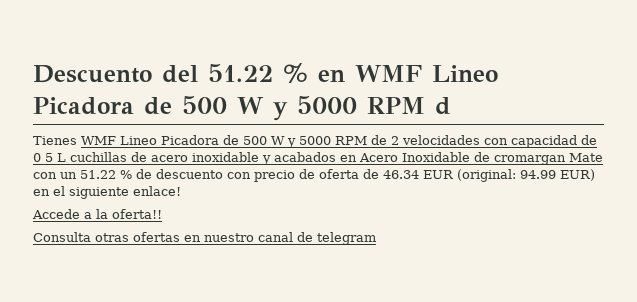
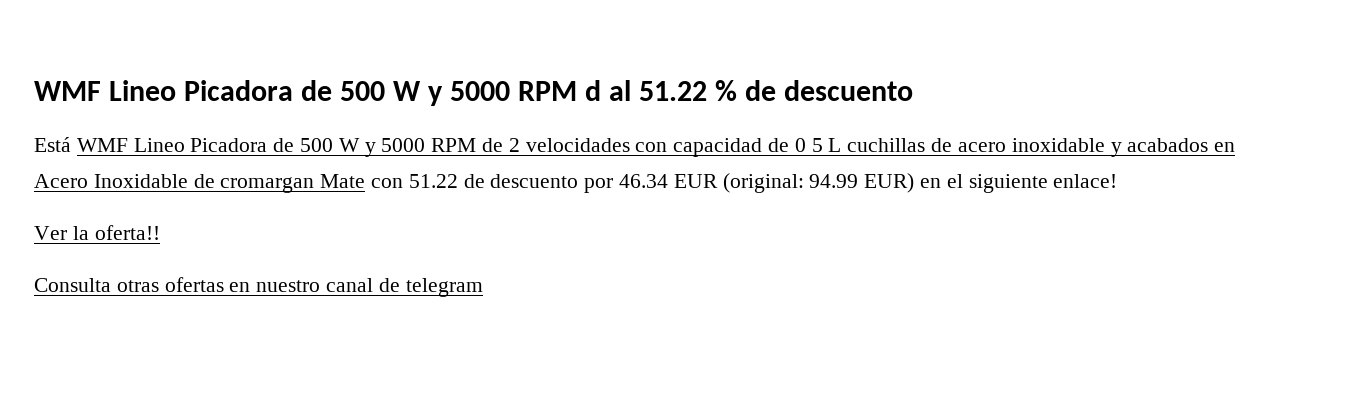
- Descuento del 51.22 % en WMF Lineo Picadora de 500 W y 5000 RPM d
- Tienes WMF Lineo Picadora de 500 W y 5000 RPM de 2 velocidades con capacidad de 0 5 L cuchillas de acero inoxidable y acabados en Acero Inoxidable de cromargan Mate con un 51.22 % de descuento con precio de oferta de 46.34 EUR (original: 94.99 EUR) en el siguiente enlace!
+ WMF Lineo Picadora de 500 W y 5000 RPM d al 51.22 % de descuento
+ Está WMF Lineo Picadora de 500 W y 5000 RPM de 2 velocidades con capacidad de 0 5 L cuchillas de acero inoxidable y acabados en Acero Inoxidable de cromargan Mate con 51.22 de descuento por 46.34 EUR (original: 94.99 EUR) en el siguiente enlace!
- Accede a la oferta!!
+ Ver la oferta!!

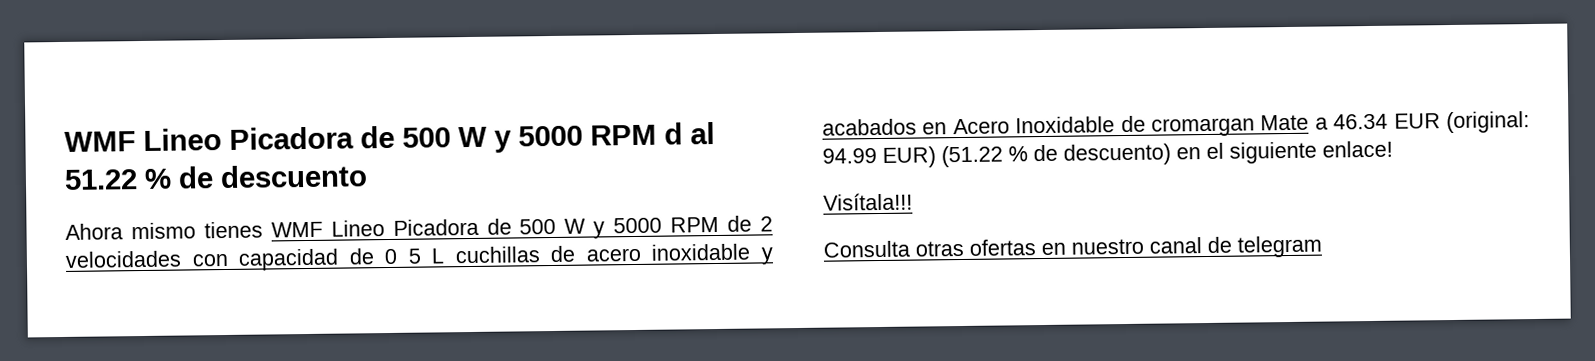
- Está WMF Lineo Picadora de 500 W y 5000 RPM de 2 velocidades con capacidad de 0 5 L cuchillas de acero inoxidable y acabados en Acero Inoxidable de cromargan Mate con 51.22 de descuento por 46.34 EUR (original: 94.99 EUR) en el siguiente enlace!
+ Ahora mismo tienes WMF Lineo Picadora de 500 W y 5000 RPM de 2 velocidades con capacidad de 0 5 L cuchillas de acero inoxidable y acabados en Acero Inoxidable de cromargan Mate a 46.34 EUR (original: 94.99 EUR) (51.22 % de descuento) en el siguiente enlace!
- Ver la oferta!!
+ Visítala!!!

